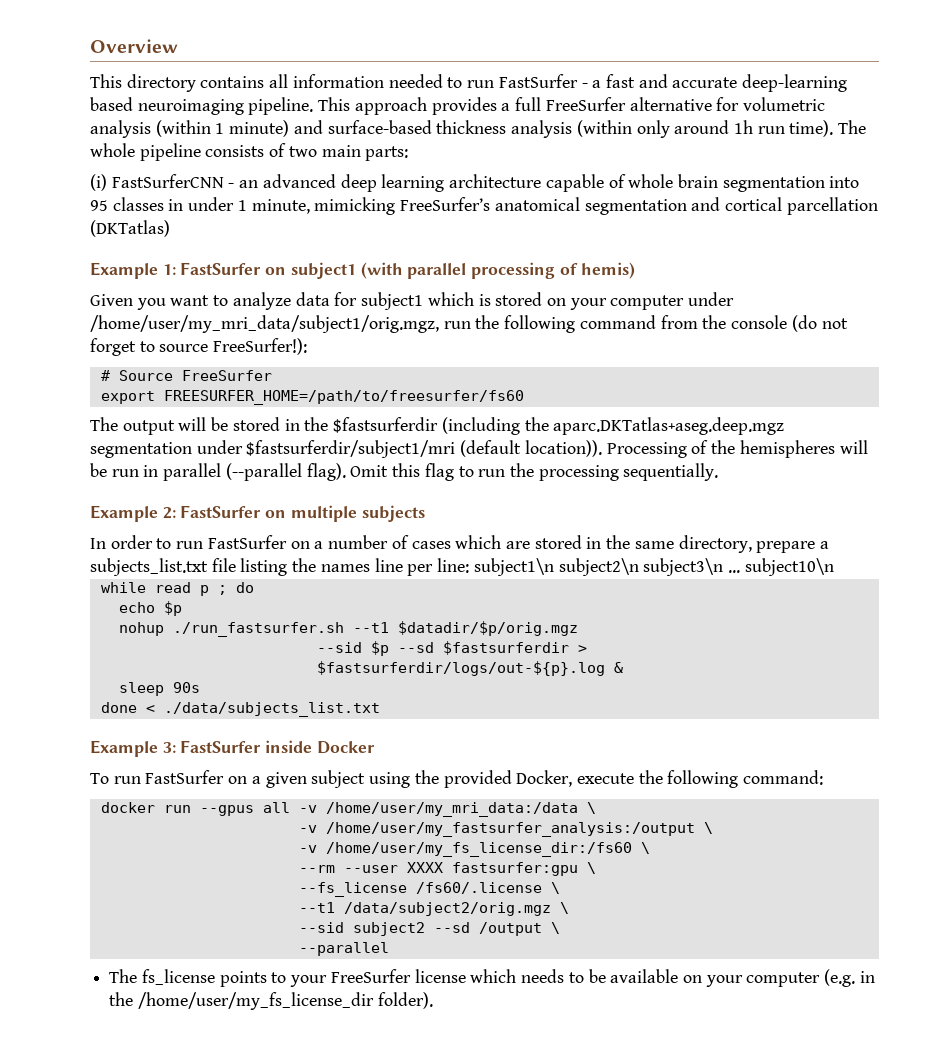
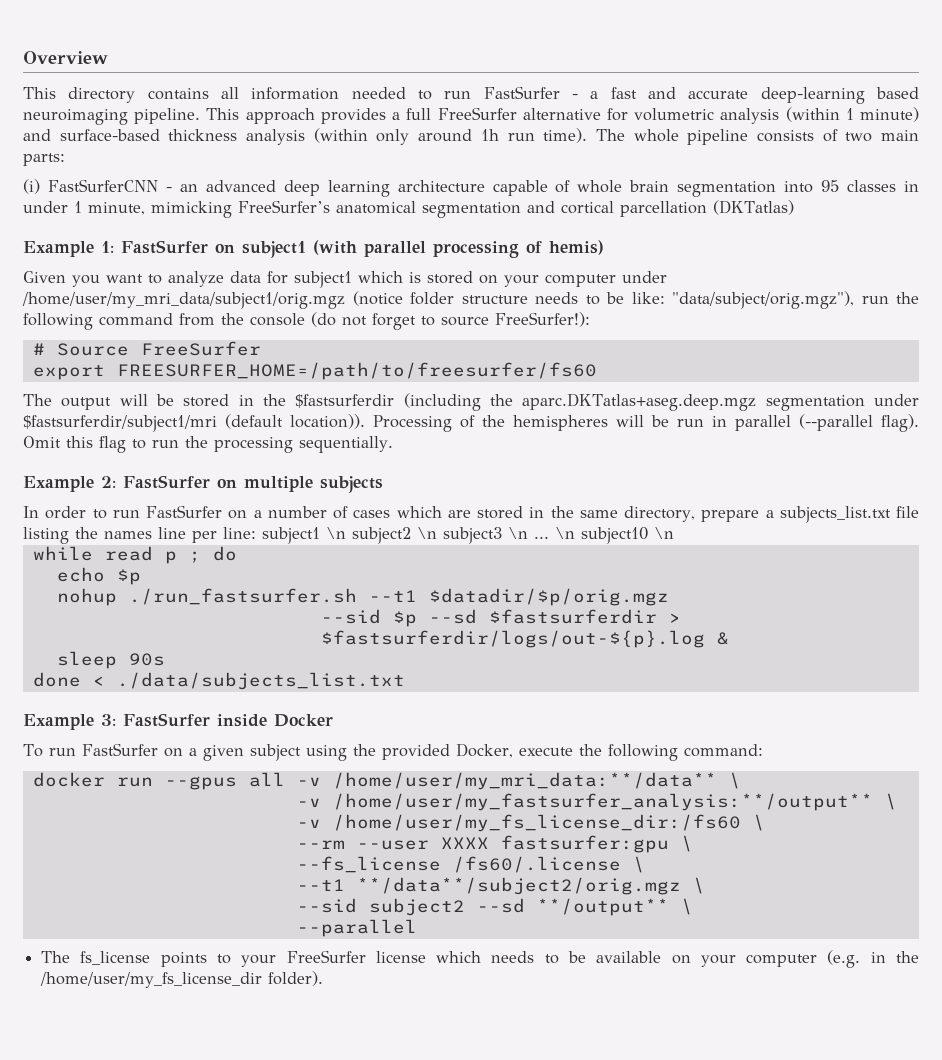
- Given you want to analyze data for subject1 which is stored on your computer under /home/user/my_mri_data/subject1/orig.mgz, run the following command from the console (do not forget to source FreeSurfer!):
+ Given you want to analyze data for subject1 which is stored on your computer under /home/user/my_mri_data/subject1/orig.mgz (notice folder structure needs to be like: "data/subject/orig.mgz"), run the following command from the console (do not forget to source FreeSurfer!):
- In order to run FastSurfer on a number of cases which are stored in the same directory, prepare a subjects_list.txt file listing the names line per line: subject1\n subject2\n subject3\n ... subject10\n
+ In order to run FastSurfer on a number of cases which are stored in the same directory, prepare a subjects_list.txt file listing the names line per line: subject1 \n subject2 \n subject3 \n ... \n subject10 \n
- docker run --gpus all -v /home/user/my_mri_data:/data \
- -v /home/user/my_fastsurfer_analysis:/output \
+ docker run --gpus all -v /home/user/my_mri_data:**/data** \
+ -v /home/user/my_fastsurfer_analysis:**/output** \
- --t1 /data/subject2/orig.mgz \
+ --t1 **/data**/subject2/orig.mgz \
- --sid subject2 --sd /output \
+ --sid subject2 --sd **/output** \

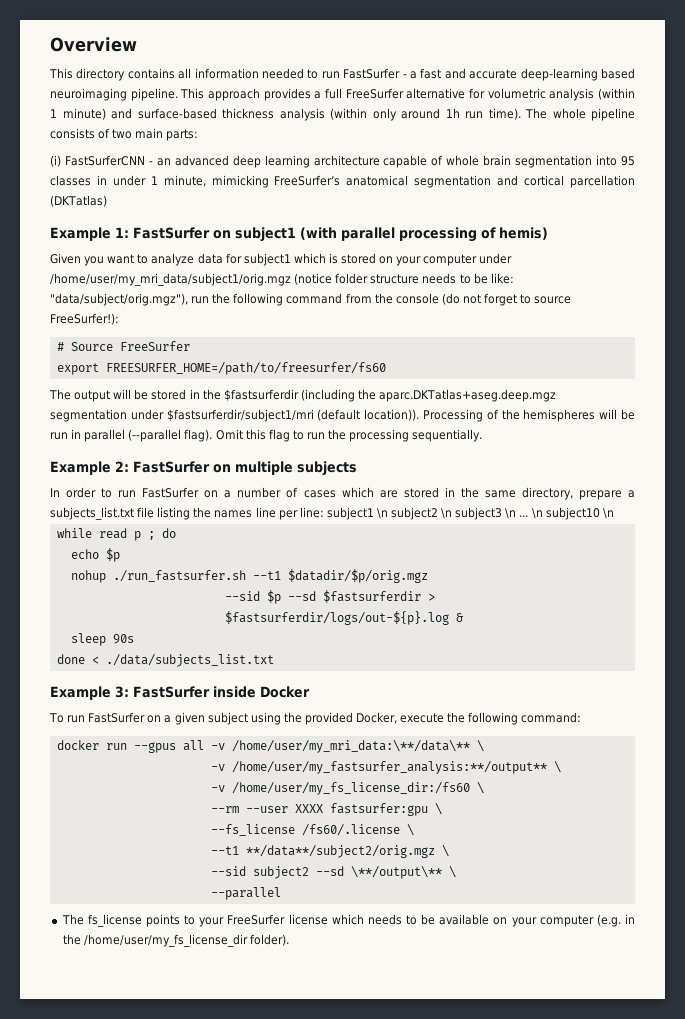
- docker run --gpus all -v /home/user/my_mri_data:**/data** \
+ docker run --gpus all -v /home/user/my_mri_data:\**/data\** \
- --sid subject2 --sd **/output** \
+ --sid subject2 --sd \**/output\** \

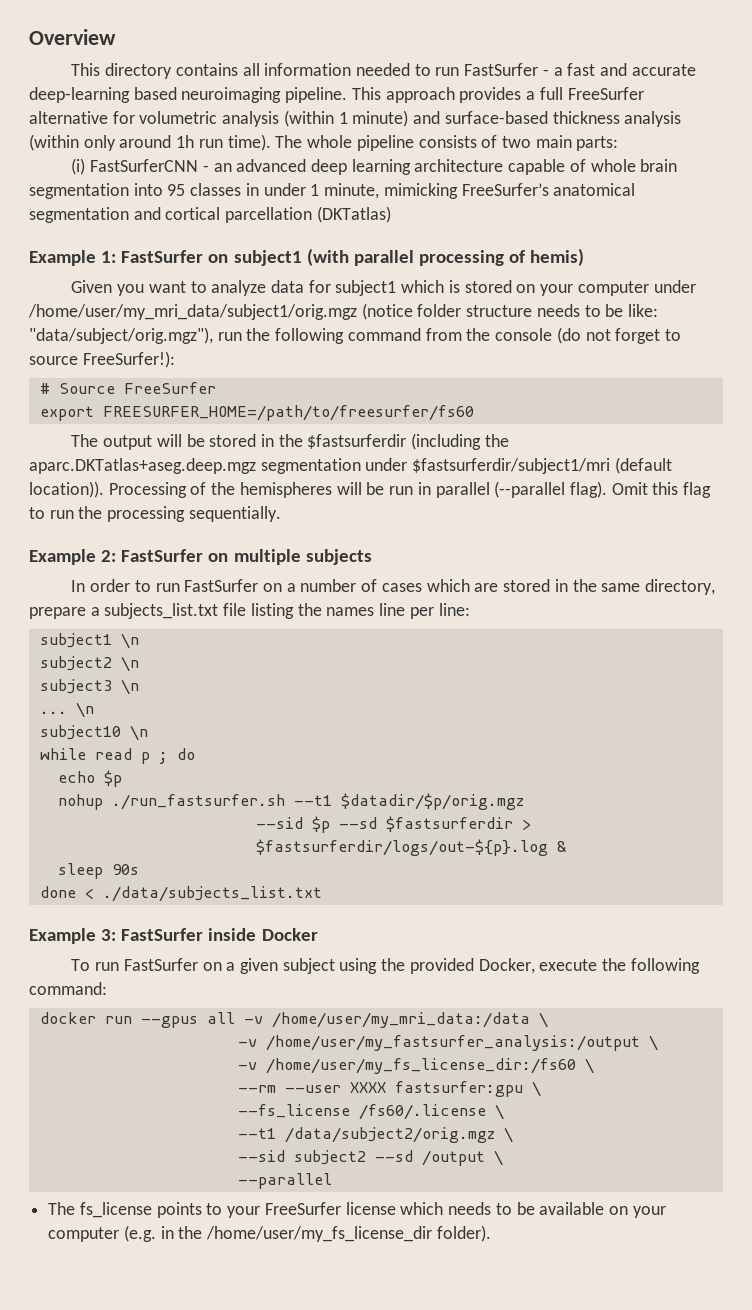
- In order to run FastSurfer on a number of cases which are stored in the same directory, prepare a subjects_list.txt file listing the names line per line: subject1 \n subject2 \n subject3 \n ... \n subject10 \n
+ In order to run FastSurfer on a number of cases which are stored in the same directory, prepare a subjects_list.txt file listing the names line per line:
+ subject1 \n
+ subject2 \n
+ subject3 \n
+ ... \n
+ subject10 \n
- docker run --gpus all -v /home/user/my_mri_data:\**/data\** \
- -v /home/user/my_fastsurfer_analysis:**/output** \
+ docker run --gpus all -v /home/user/my_mri_data:/data \
+ -v /home/user/my_fastsurfer_analysis:/output \
- --t1 **/data**/subject2/orig.mgz \
+ --t1 /data/subject2/orig.mgz \
- --sid subject2 --sd \**/output\** \
+ --sid subject2 --sd /output \

